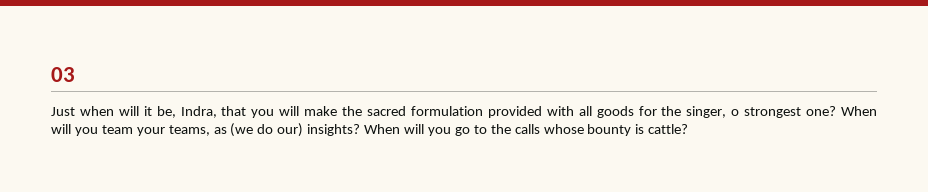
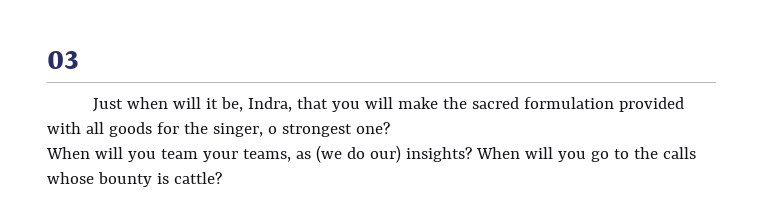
- Just when will it be, Indra, that you will make the sacred formulation provided with all goods for the singer, o strongest one? When will you team your teams, as (we do our) insights?
+ Just when will it be, Indra, that you will make the sacred formulation provided with all goods for the singer, o strongest one?
+ When will you team your teams, as (we do our) insights?

